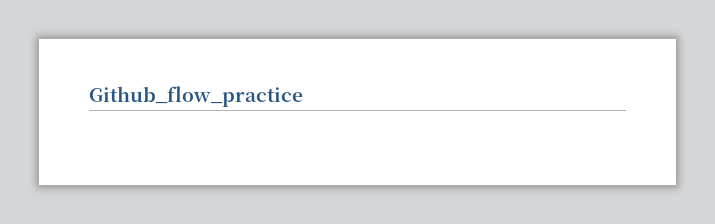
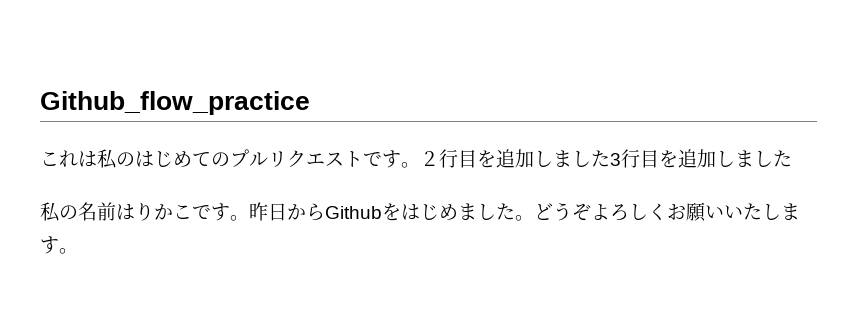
+ これは私のはじめてのプルリクエストです。２行目を追加しました3行目を追加しました
+ 私の名前はりかこです。昨日からGithubをはじめました。どうぞよろしくお願いいたします。

